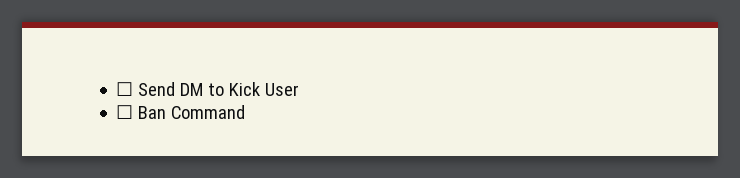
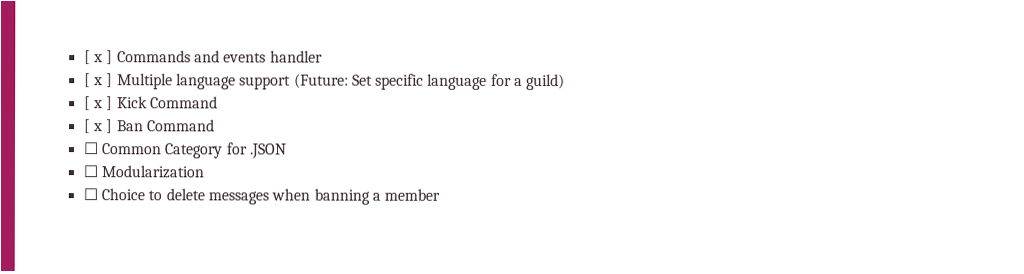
- ☐ Send DM to Kick User
- ☐ Ban Command
+ [ x ] Commands and events handler
+ [ x ] Multiple language support (Future: Set specific language for a guild)
+ [ x ] Kick Command
+ [ x ] Ban Command
+ ☐ Common Category for .JSON
+ ☐ Modularization
+ ☐ Choice to delete messages when banning a member

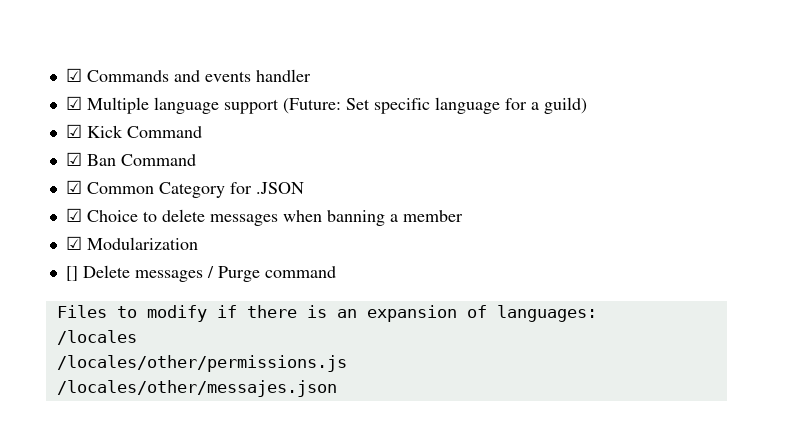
- [ x ] Commands and events handler
+ ☑ Commands and events handler
- [ x ] Multiple language support (Future: Set specific language for a guild)
+ ☑ Multiple language support (Future: Set specific language for a guild)
- [ x ] Kick Command
+ ☑ Kick Command
- [ x ] Ban Command
+ ☑ Ban Command
- ☐ Common Category for .JSON
+ ☑ Common Category for .JSON
- ☐ Modularization
- ☐ Choice to delete messages when banning a member
+ ☑ Choice to delete messages when banning a member
+ ☑ Modularization
+ [] Delete messages / Purge command
+ Files to modify if there is an expansion of languages:
+ /locales
+ /locales/other/permissions.js
+ /locales/other/messajes.json

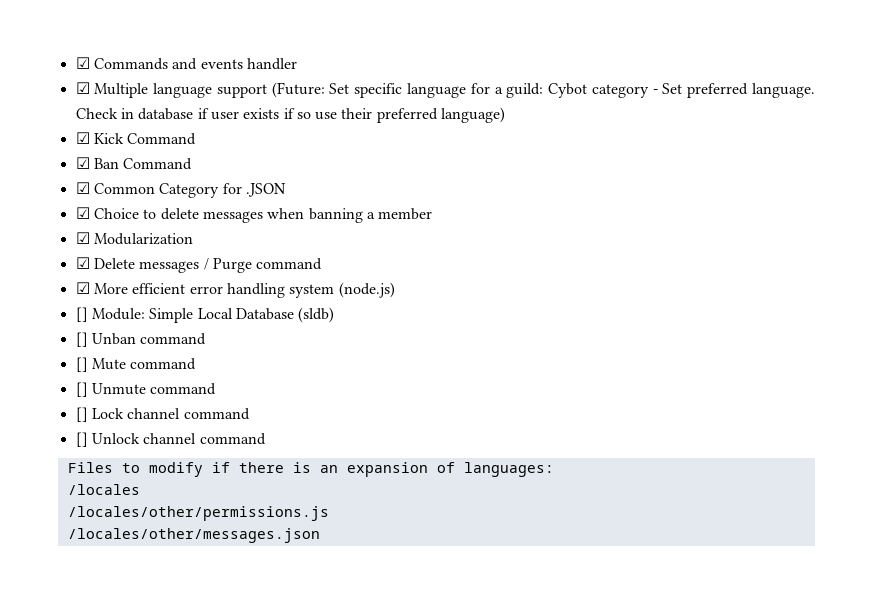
- ☑ Multiple language support (Future: Set specific language for a guild)
+ ☑ Multiple language support (Future: Set specific language for a guild: Cybot category - Set preferred language. Check in database if user exists if so use their preferred language)
- [] Delete messages / Purge command
+ ☑ Delete messages / Purge command
+ ☑ More efficient error handling system (node.js)
+ [] Module: Simple Local Database (sldb)
+ [] Unban command
+ [] Mute command
+ [] Unmute command
+ [] Lock channel command
+ [] Unlock channel command
- /locales/other/messajes.json
+ /locales/other/messages.json

